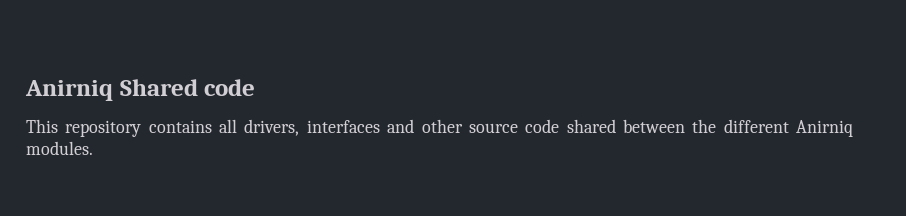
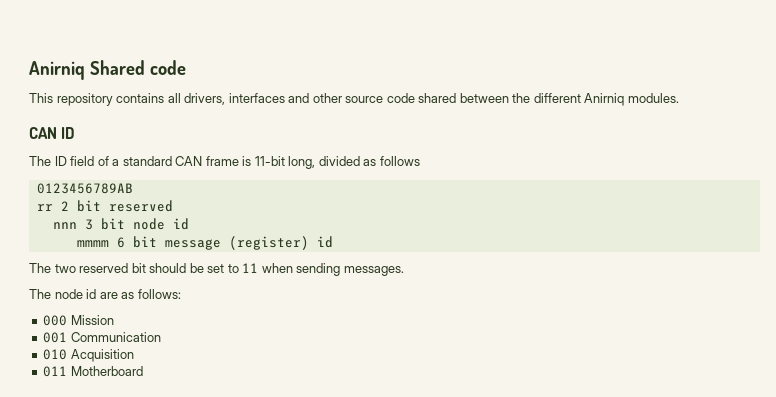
+ CAN ID
+ The ID field of a standard CAN frame is 11-bit long, divided as follows
+ 0123456789AB
+ rr 2 bit reserved
+ nnn 3 bit node id
+ mmmm 6 bit message (register) id
+ The two reserved bit should be set to 11 when sending messages.
+ The node id are as follows:
+ 000 Mission
+ 001 Communication
+ 010 Acquisition
+ 011 Motherboard

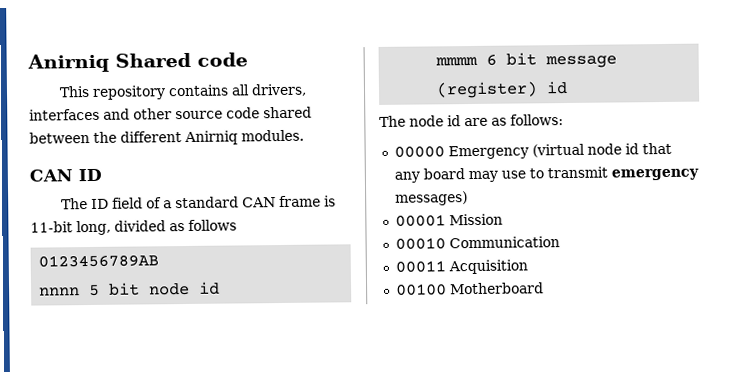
- rr 2 bit reserved
- nnn 3 bit node id
+ nnnn 5 bit node id
- The two reserved bit should be set to 11 when sending messages.
- 000 Mission
+ 00000 Emergency (virtual node id that any board may use to transmit emergency messages)
+ 00001 Mission
- 001 Communication
+ 00010 Communication
- 010 Acquisition
+ 00011 Acquisition
- 011 Motherboard
+ 00100 Motherboard

